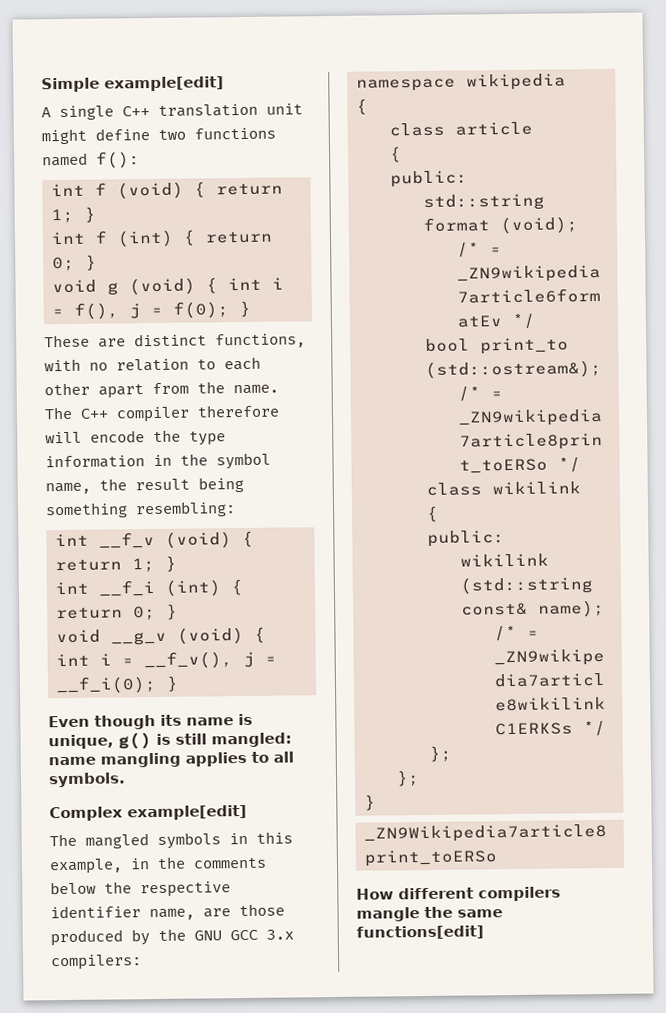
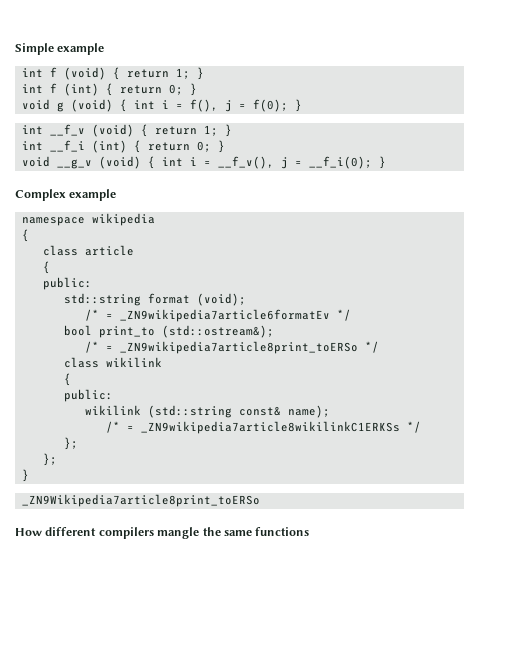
- Simple example[edit]
- A single C++ translation unit might define two functions named f():
+ Simple example
- These are distinct functions, with no relation to each other apart from the name. The C++ compiler therefore will encode the type information in the symbol name, the result being something resembling:
- Even though its name is unique, g() is still mangled: name mangling applies to all symbols.
- Complex example[edit]
- The mangled symbols in this example, in the comments below the respective identifier name, are those produced by the GNU GCC 3.x compilers:
+ Complex example
- How different compilers mangle the same functions[edit]
+ How different compilers mangle the same functions

